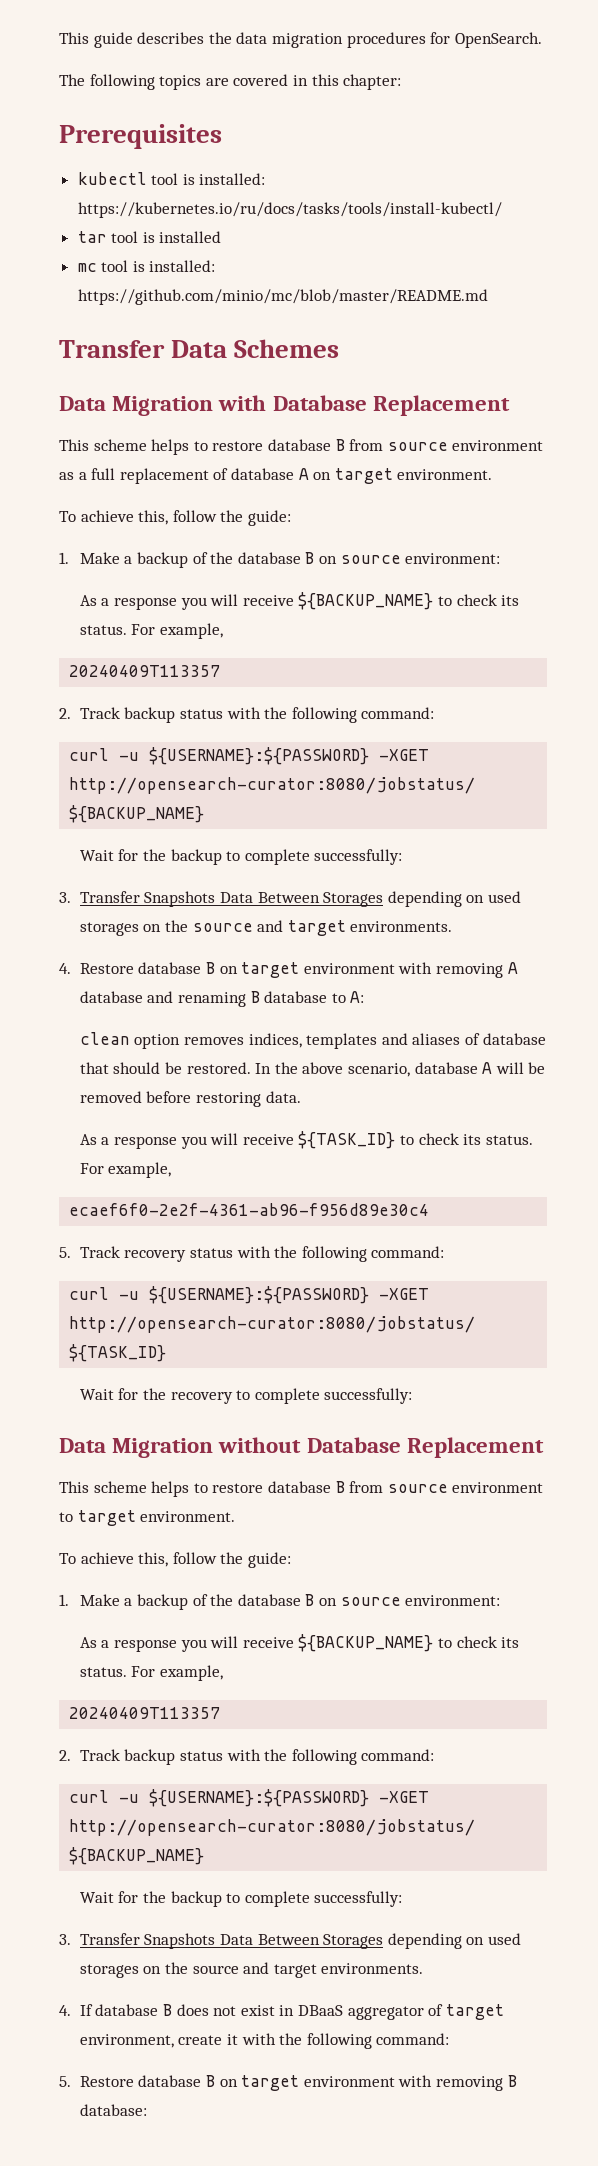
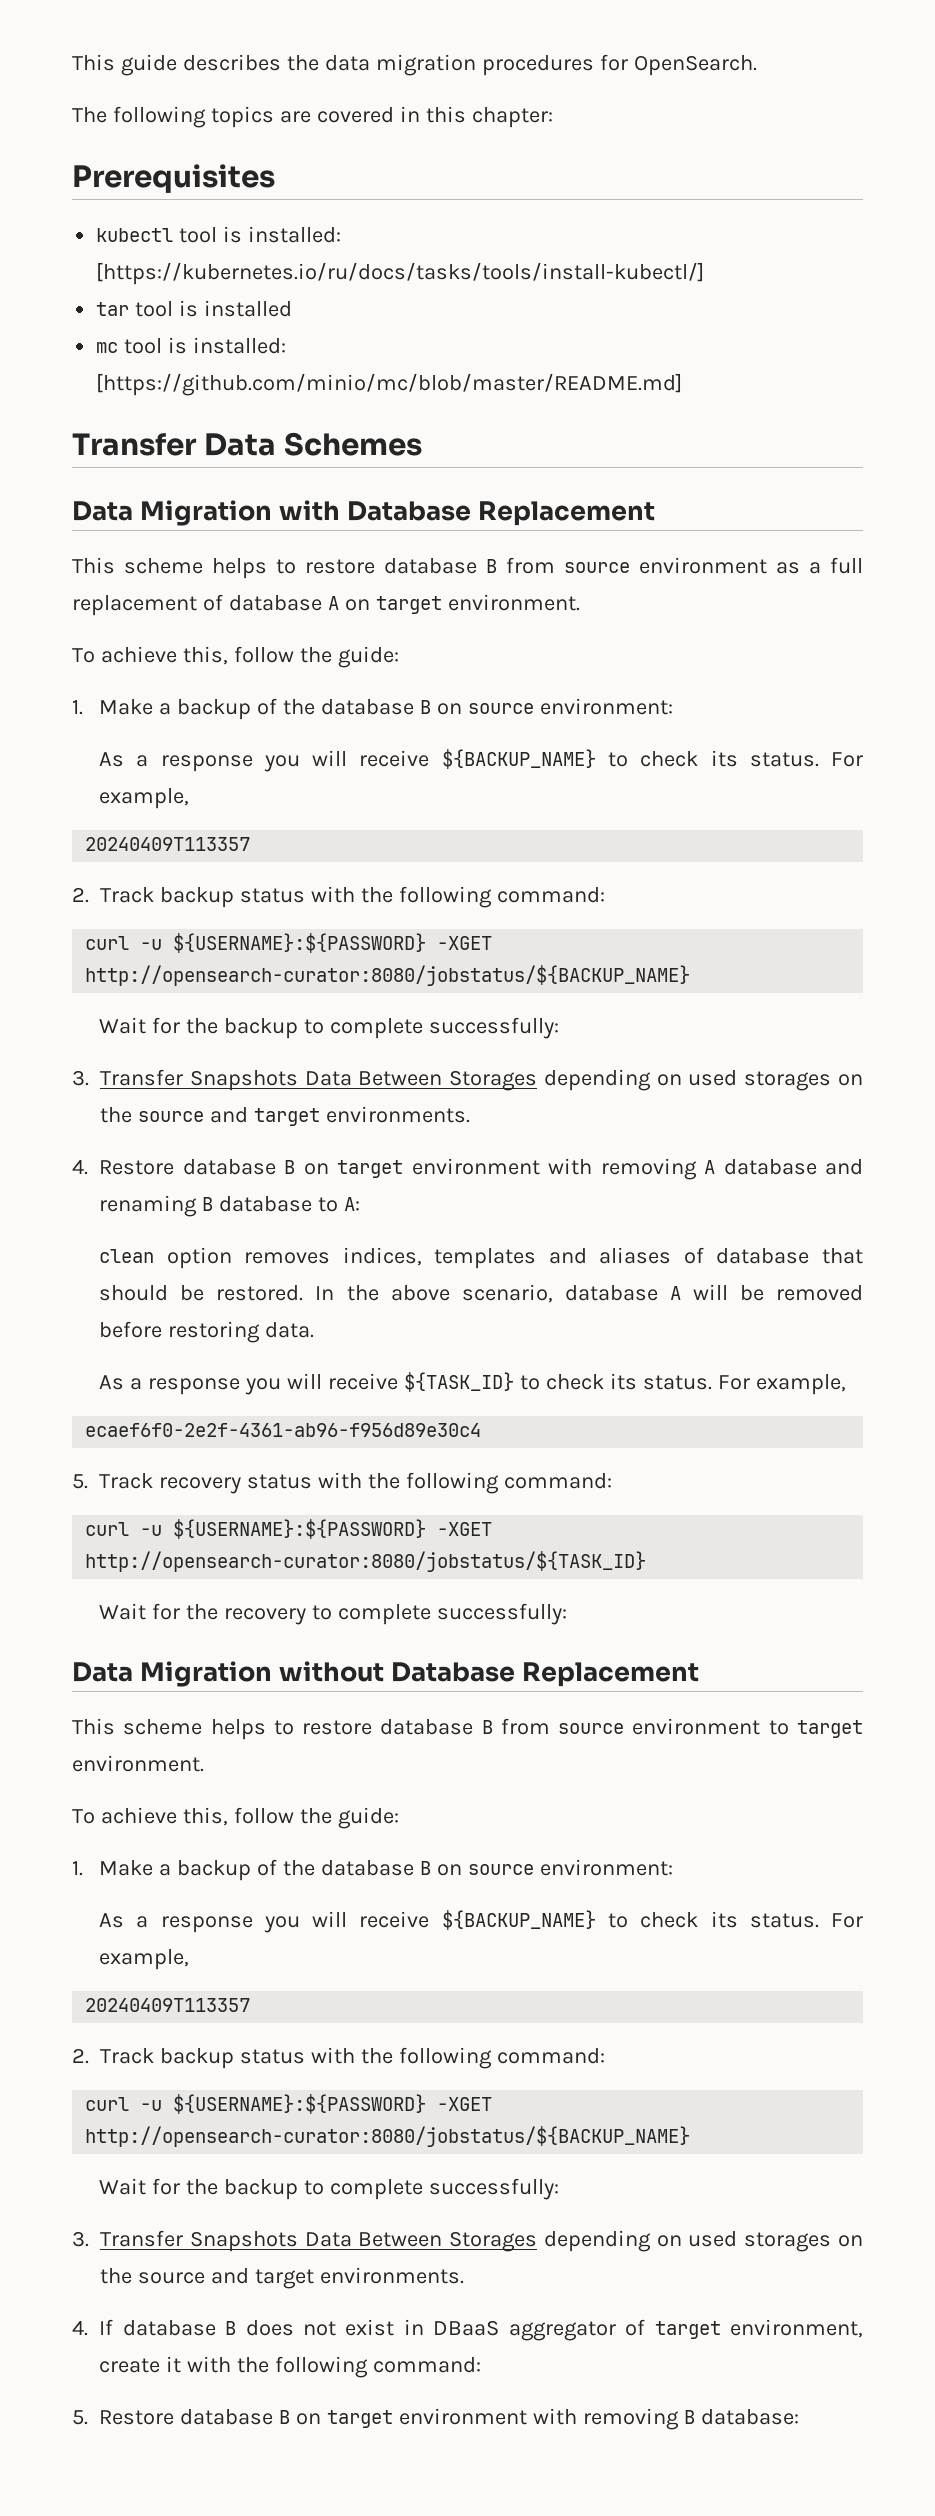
- kubectl tool is installed: https://kubernetes.io/ru/docs/tasks/tools/install-kubectl/
+ kubectl tool is installed: [https://kubernetes.io/ru/docs/tasks/tools/install-kubectl/]
- mc tool is installed: https://github.com/minio/mc/blob/master/README.md
+ mc tool is installed: [https://github.com/minio/mc/blob/master/README.md]

